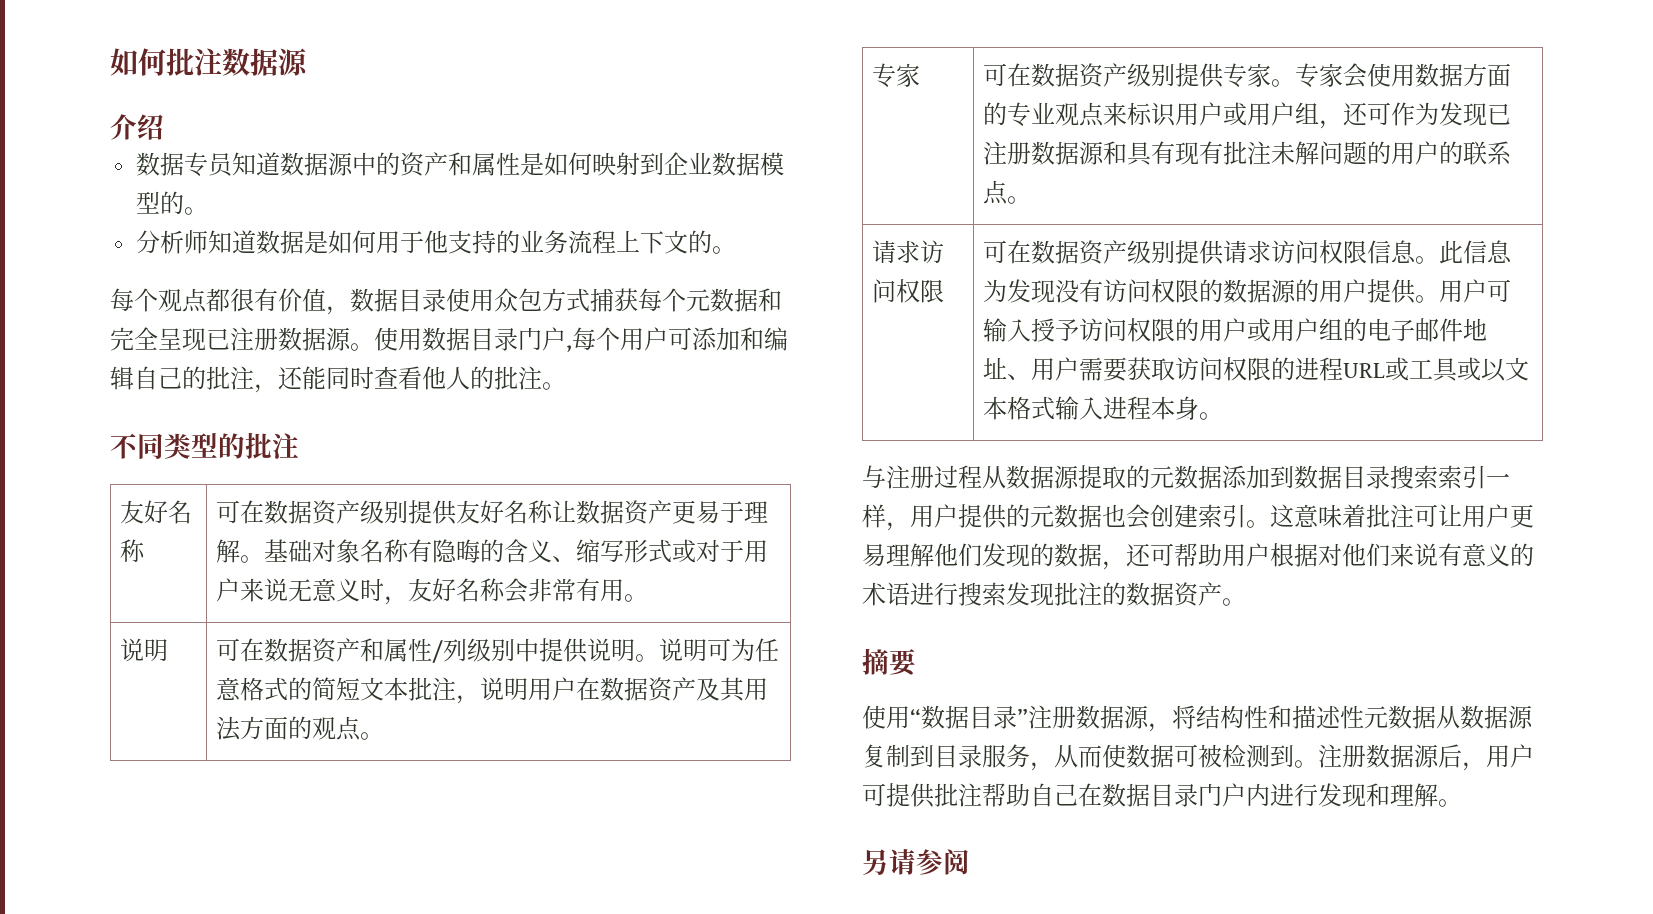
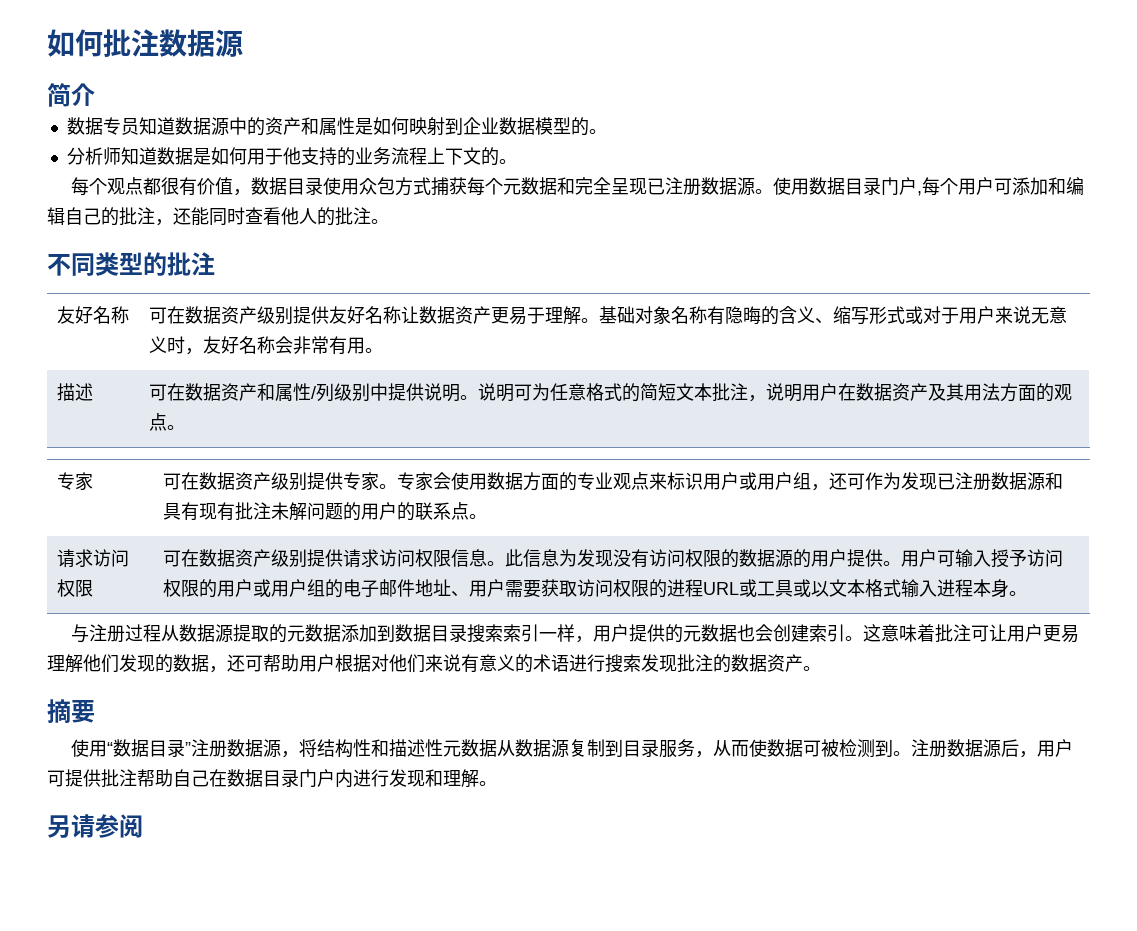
- 介绍
+ 简介
- 说明 | 可在数据资产和属性/列级别中提供说明。说明可为任意格式的简短文本批注，说明用户在数据资产及其用法方面的观点。
+ 描述 | 可在数据资产和属性/列级别中提供说明。说明可为任意格式的简短文本批注，说明用户在数据资产及其用法方面的观点。

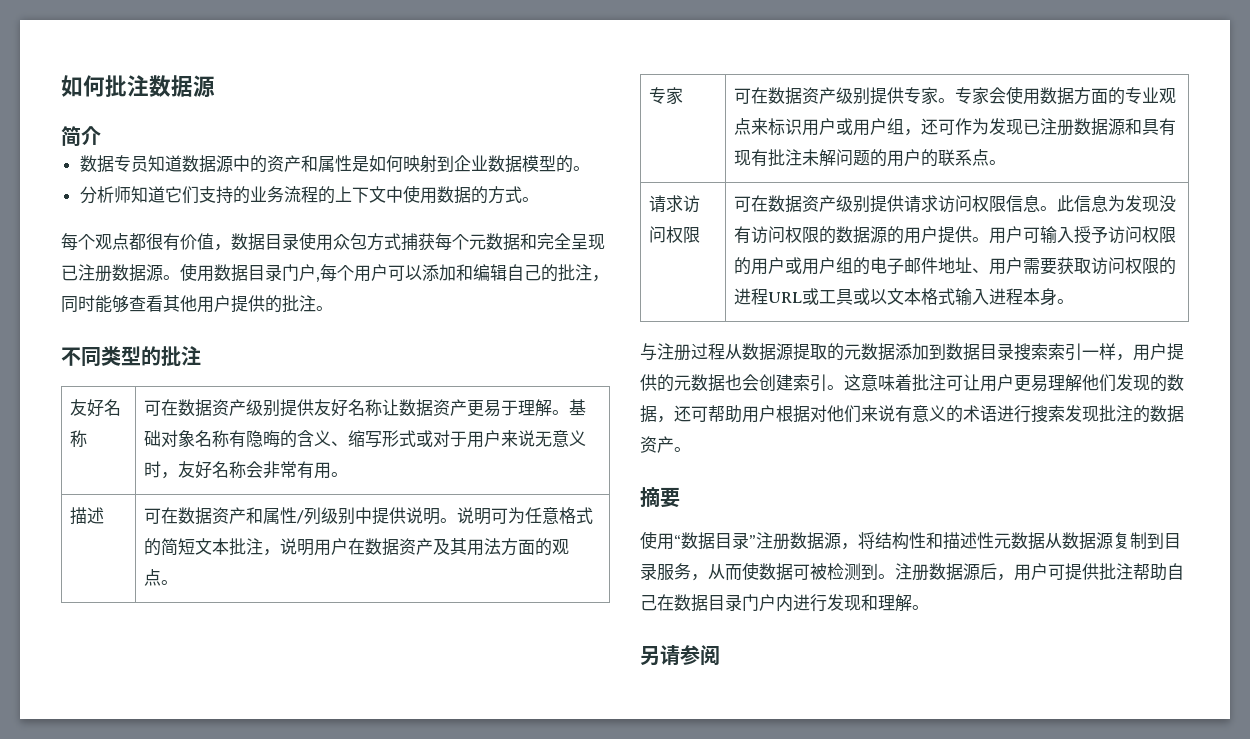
- 分析师知道数据是如何用于他支持的业务流程上下文的。
+ 分析师知道它们支持的业务流程的上下文中使用数据的方式。
- 使用数据目录门户,每个用户可添加和编辑自己的批注，还能同时查看他人的批注。
+ 使用数据目录门户,每个用户可以添加和编辑自己的批注，同时能够查看其他用户提供的批注。

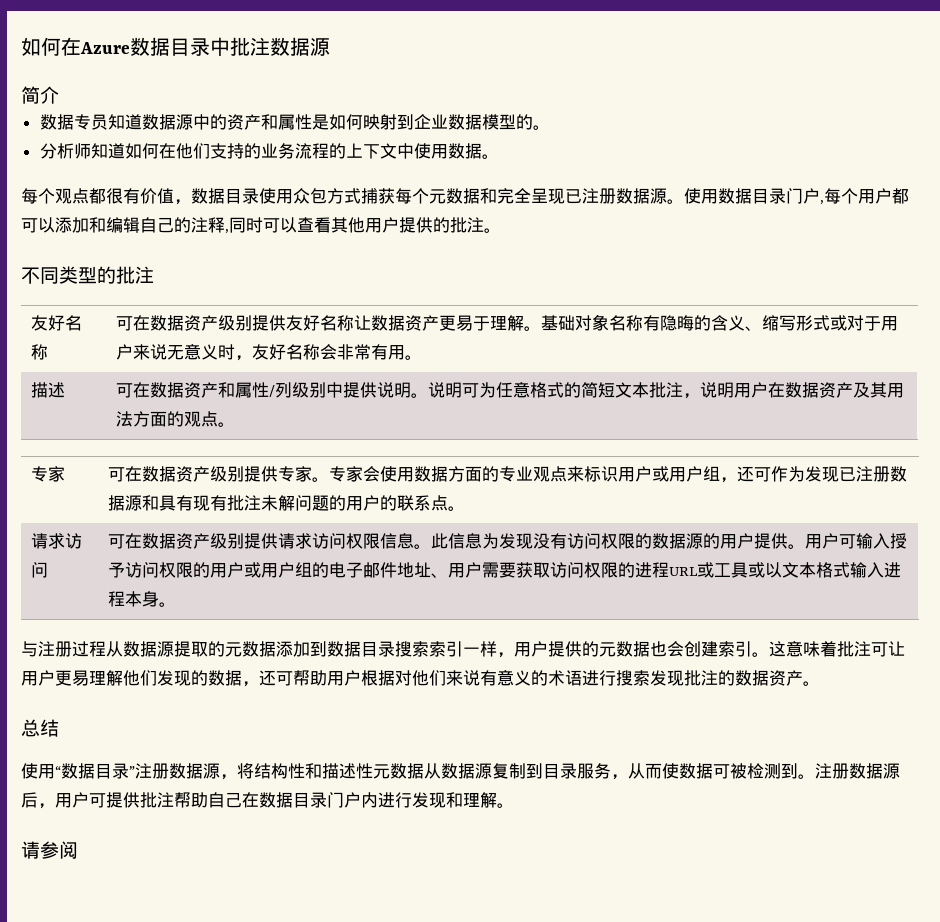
- 如何批注数据源
+ 如何在Azure数据目录中批注数据源
- 分析师知道它们支持的业务流程的上下文中使用数据的方式。
+ 分析师知道如何在他们支持的业务流程的上下文中使用数据。
- 使用数据目录门户,每个用户可以添加和编辑自己的批注，同时能够查看其他用户提供的批注。
+ 使用数据目录门户,每个用户都可以添加和编辑自己的注释,同时可以查看其他用户提供的批注。
  专家 | 可在数据资产级别提供专家。专家会使用数据方面的专业观点来标识用户或用户组，还可作为发现已注册数据源和具有现有批注未解问题的用户的联系点。
- 请求访问权限
+ 请求访问
- 摘要
+ 总结
- 另请参阅
+ 请参阅

